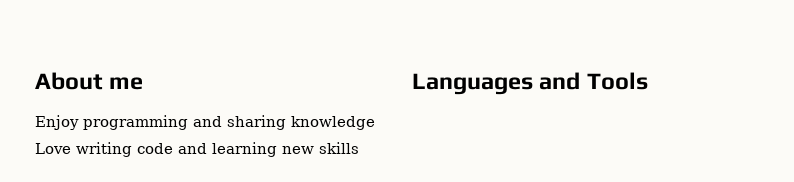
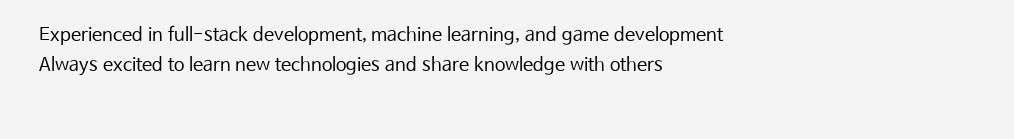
- About me
- Enjoy programming and sharing knowledge
- Love writing code and learning new skills
- Languages and Tools
+ Experienced in full-stack development, machine learning, and game development
+ Always excited to learn new technologies and share knowledge with others

